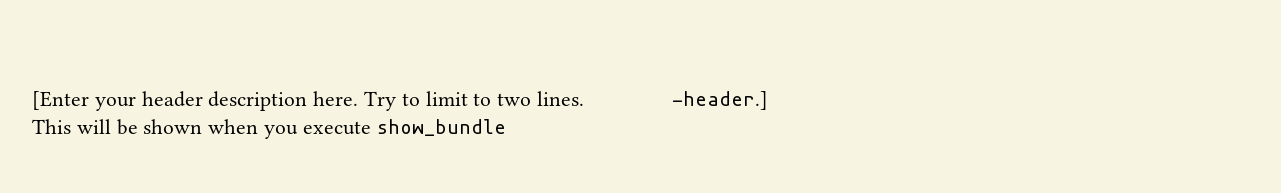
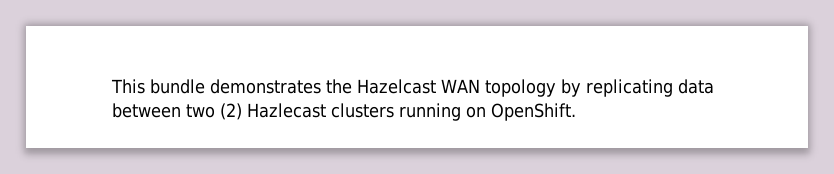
- [Enter your header description here. Try to limit to two lines. This will be shown when you execute show_bundle -header.]
+ This bundle demonstrates the Hazelcast WAN topology by replicating data between two (2) Hazlecast clusters running on OpenShift.

